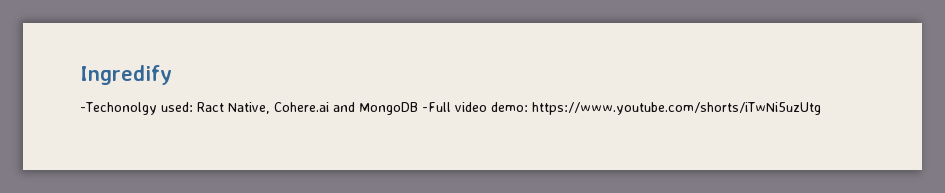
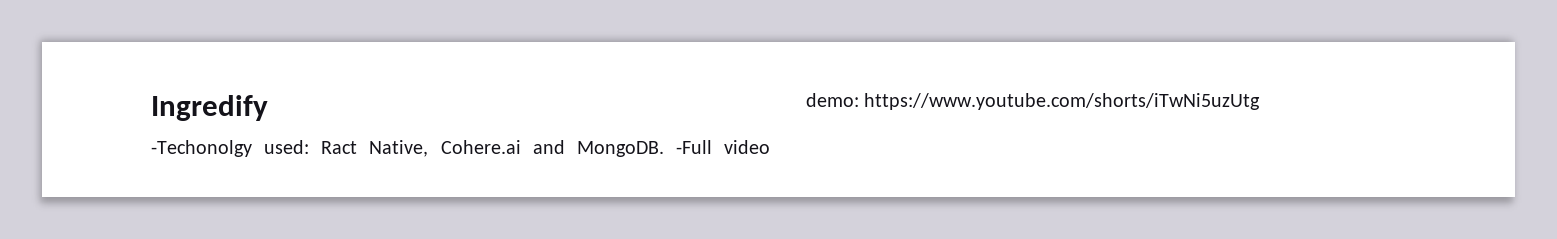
- -Techonolgy used: Ract Native, Cohere.ai and MongoDB -Full video demo: https://www.youtube.com/shorts/iTwNi5uzUtg
+ -Techonolgy used: Ract Native, Cohere.ai and MongoDB. -Full video demo: https://www.youtube.com/shorts/iTwNi5uzUtg

